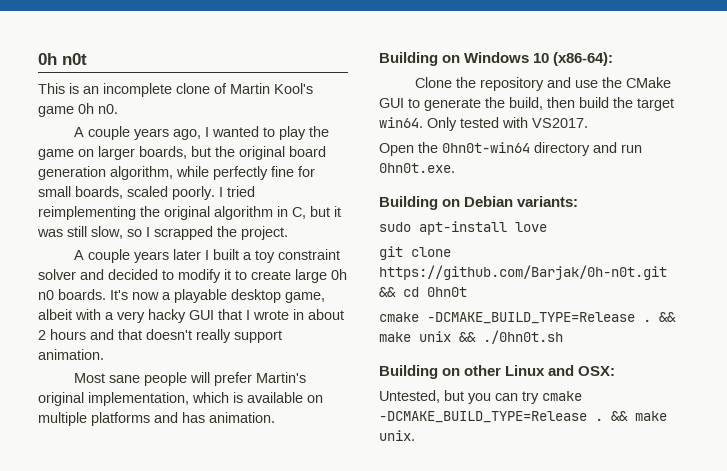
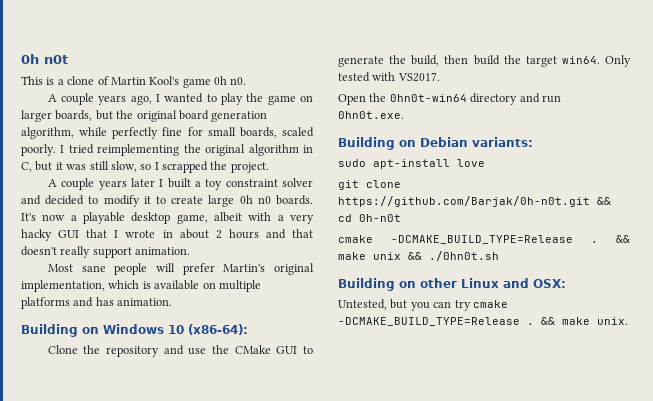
- This is an incomplete clone of Martin Kool's game 0h n0.
+ This is a clone of Martin Kool's game 0h n0.
- git clone https://github.com/Barjak/0h-n0t.git && cd 0hn0t
+ git clone https://github.com/Barjak/0h-n0t.git && cd 0h-n0t

